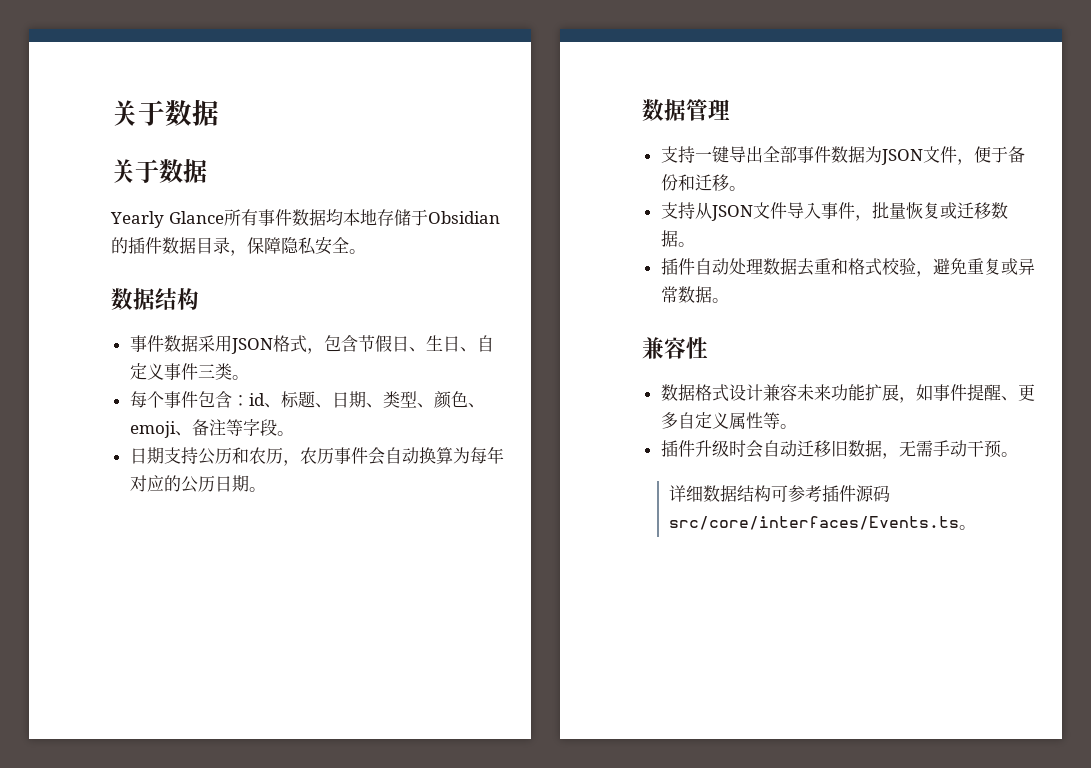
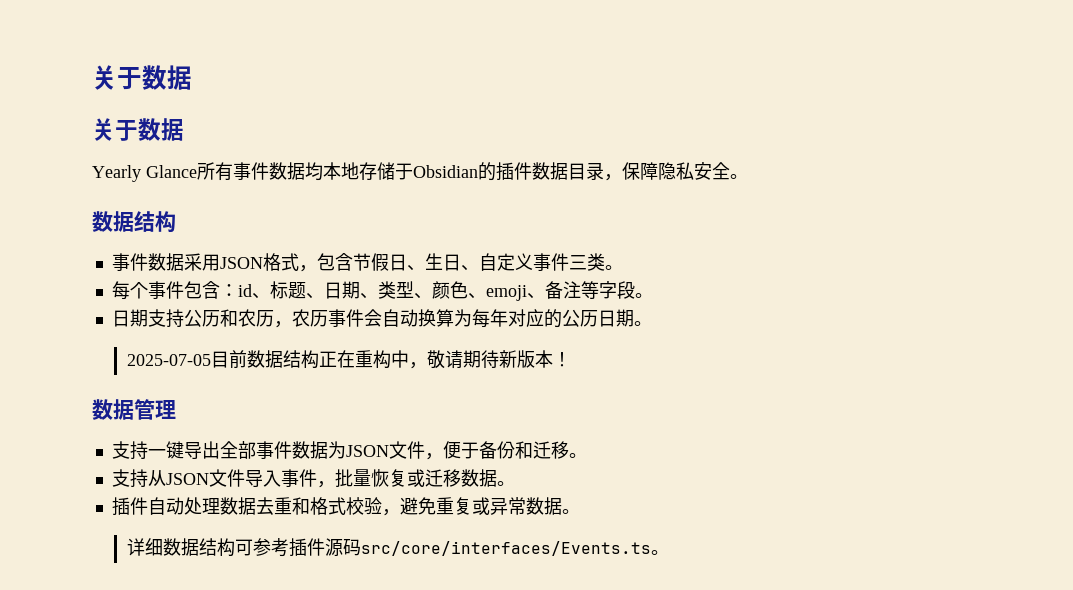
+ 2025-07-05目前数据结构正在重构中，敬请期待新版本！
- 兼容性
- 数据格式设计兼容未来功能扩展，如事件提醒、更多自定义属性等。
- 插件升级时会自动迁移旧数据，无需手动干预。

